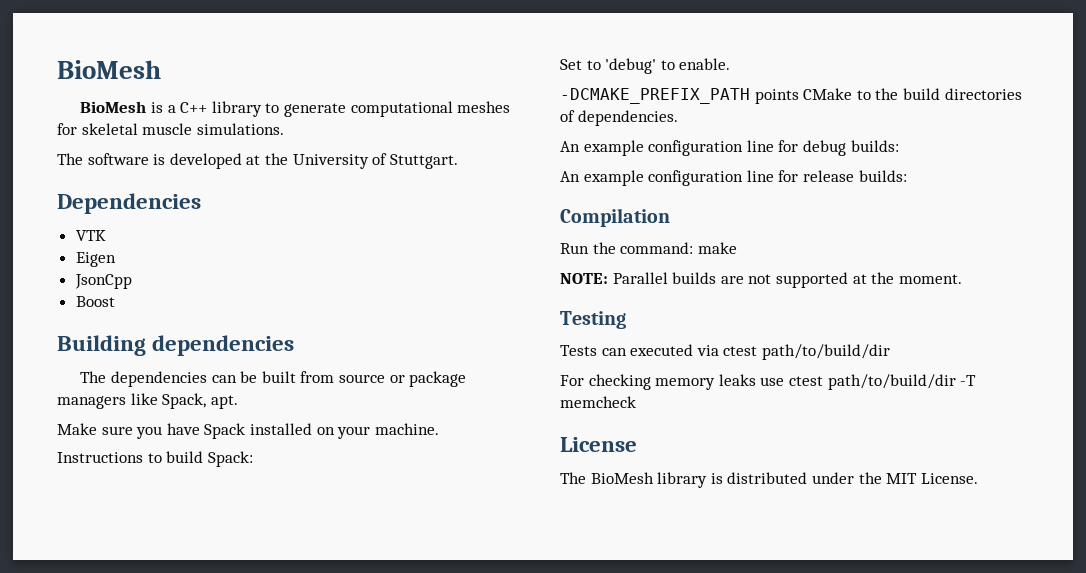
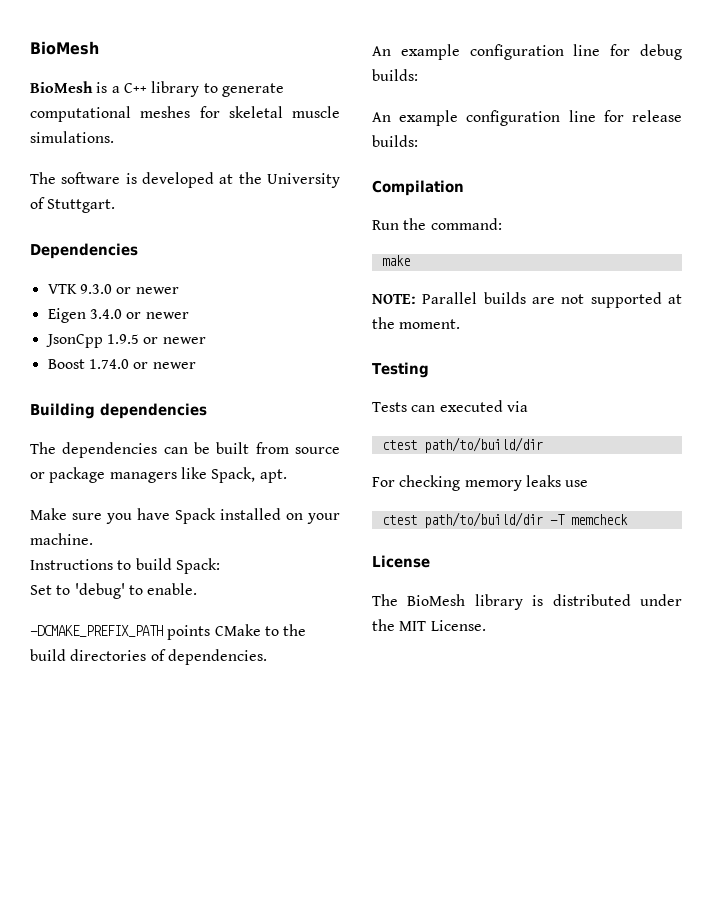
- VTK
- Eigen
- JsonCpp
- Boost
+ VTK 9.3.0 or newer
+ Eigen 3.4.0 or newer
+ JsonCpp 1.9.5 or newer
+ Boost 1.74.0 or newer
- Run the command: make
+ Run the command:
+ make
- Tests can executed via ctest path/to/build/dir
+ Tests can executed via
+ ctest path/to/build/dir
- For checking memory leaks use ctest path/to/build/dir -T memcheck
+ For checking memory leaks use
+ ctest path/to/build/dir -T memcheck

